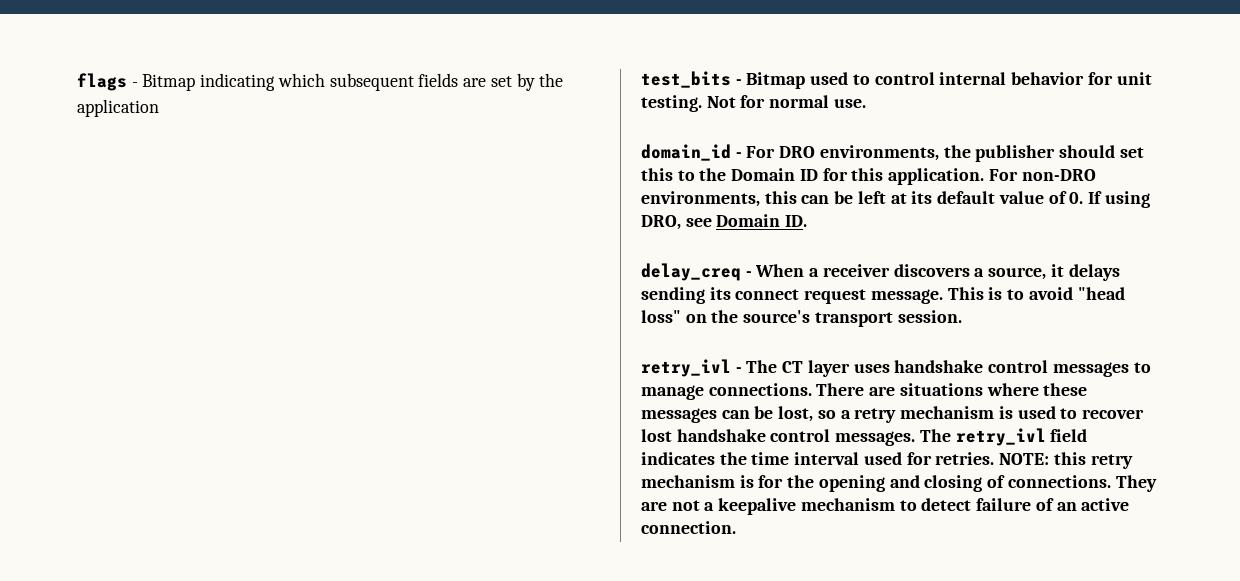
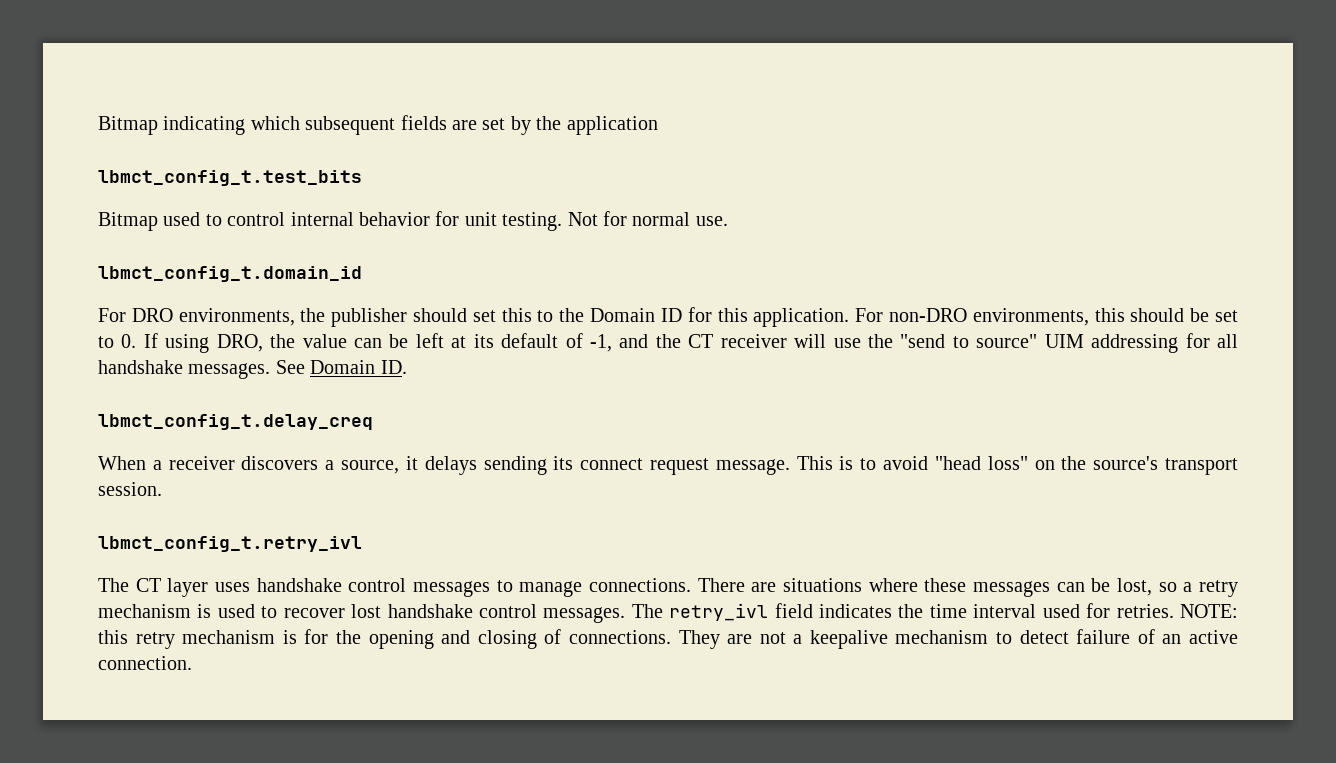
- flags - Bitmap indicating which subsequent fields are set by the application
+ Bitmap indicating which subsequent fields are set by the application
- test_bits - Bitmap used to control internal behavior for unit testing.
+ lbmct_config_t.test_bits
+ Bitmap used to control internal behavior for unit testing.
- domain_id - For DRO environments, the publisher should set this to the Domain ID for this application.
+ lbmct_config_t.domain_id
+ For DRO environments, the publisher should set this to the Domain ID for this application.
- For non-DRO environments, this can be left at its default value of 0. If using DRO, see Domain ID.
+ For non-DRO environments, this should be set to 0. If using DRO, the value can be left at its default of -1, and the CT receiver will use the "send to source" UIM addressing for all handshake messages. See Domain ID.
- delay_creq - When a receiver discovers a source, it delays sending its connect request message.
+ lbmct_config_t.delay_creq
+ When a receiver discovers a source, it delays sending its connect request message.
- retry_ivl - The CT layer uses handshake control messages to manage connections.
+ lbmct_config_t.retry_ivl
+ The CT layer uses handshake control messages to manage connections.

